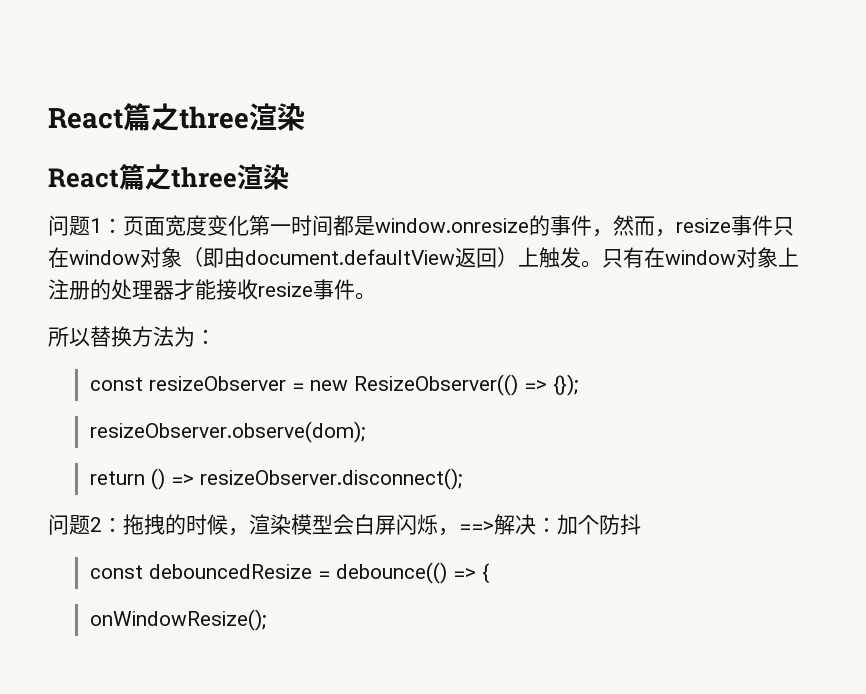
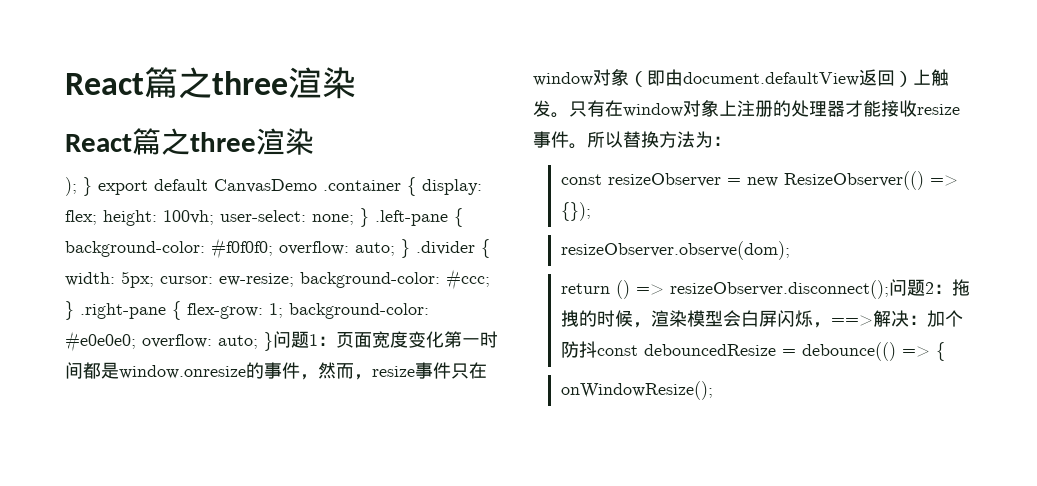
- 问题1：页面宽度变化第一时间都是window.onresize的事件，然而，resize事件只在window对象（即由document.defaultView返回）上触发。
+ ); } export default CanvasDemo .container { display: flex; height: 100vh; user-select: none; } .left-pane { background-color: #f0f0f0; overflow: auto; } .divider { width: 5px; cursor: ew-resize; background-color: #ccc; } .right-pane { flex-grow: 1; background-color: #e0e0e0; overflow: auto; }问题1：页面宽度变化第一时间都是window.onresize的事件，然而，resize事件只在window对象（即由document.defaultView返回）上触发。
- 只有在window对象上注册的处理器才能接收resize事件。
- 所以替换方法为：
+ 只有在window对象上注册的处理器才能接收resize事件。所以替换方法为：
- return () => resizeObserver.disconnect();
- 问题2：拖拽的时候，渲染模型会白屏闪烁，==>解决：加个防抖
- const debouncedResize = debounce(() => {
+ return () => resizeObserver.disconnect();问题2：拖拽的时候，渲染模型会白屏闪烁，==>解决：加个防抖const debouncedResize = debounce(() => {

